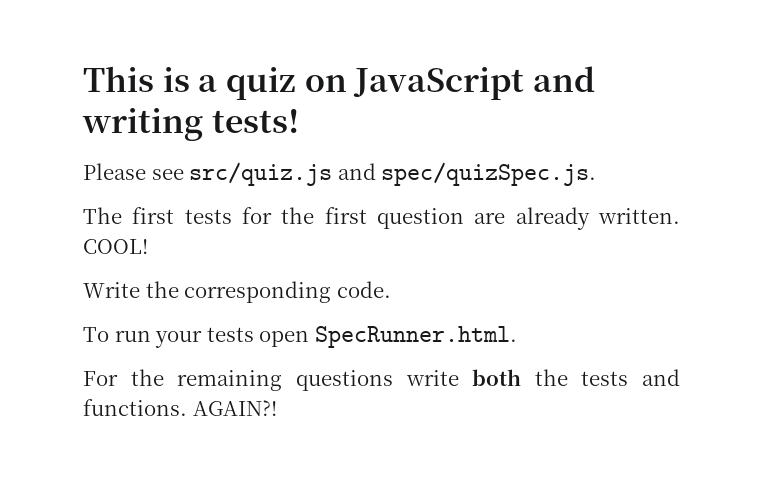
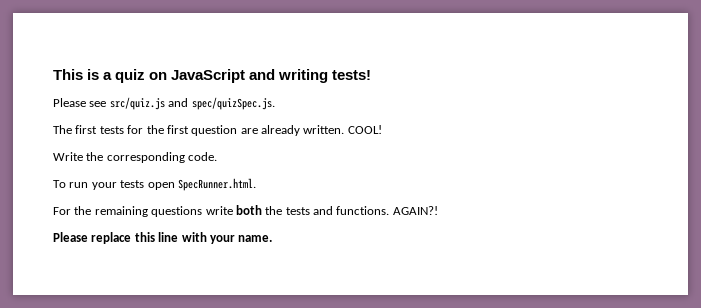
+ Please replace this line with your name.

